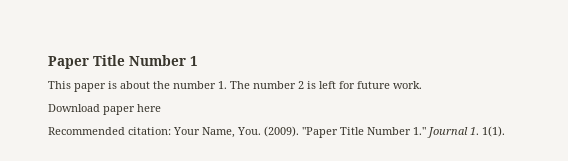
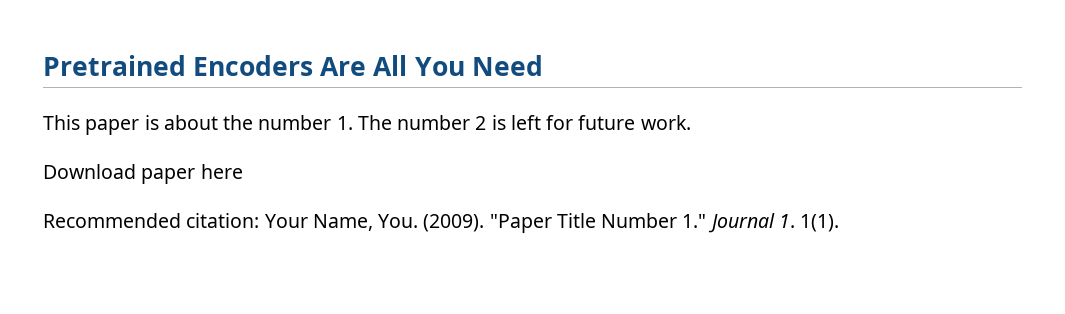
- Paper Title Number 1
+ Pretrained Encoders Are All You Need

